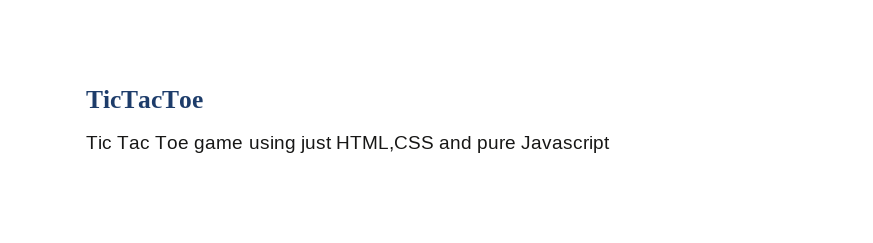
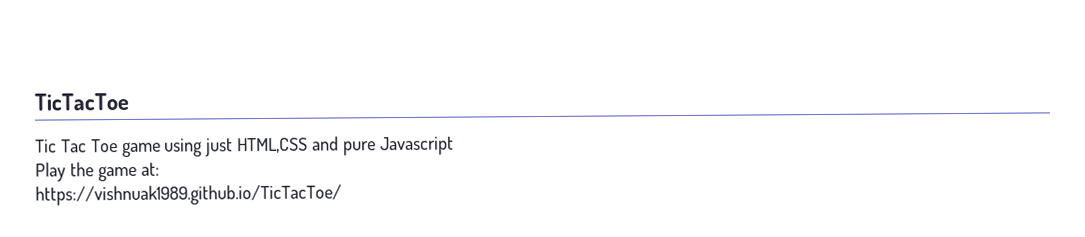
+ Play the game at:
+ https://vishnuak1989.github.io/TicTacToe/

